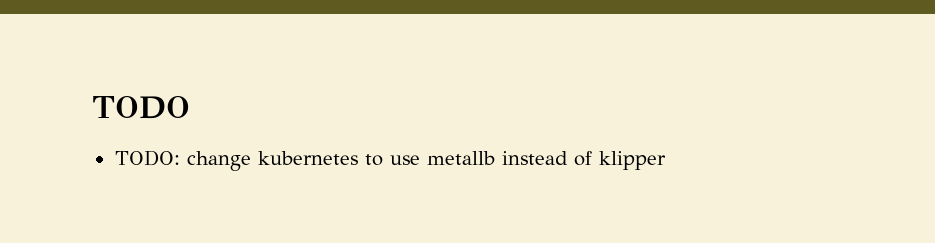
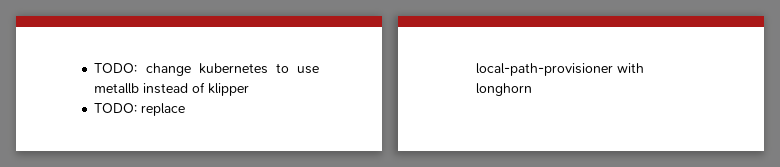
- TODO
+ TODO: replace local-path-provisioner with longhorn

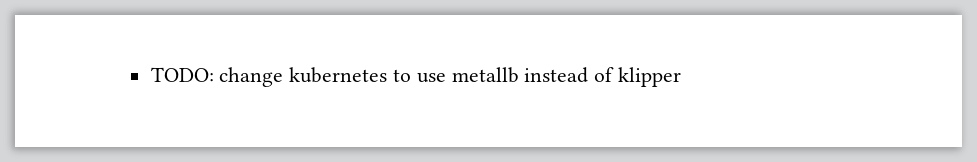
- TODO: replace local-path-provisioner with longhorn

